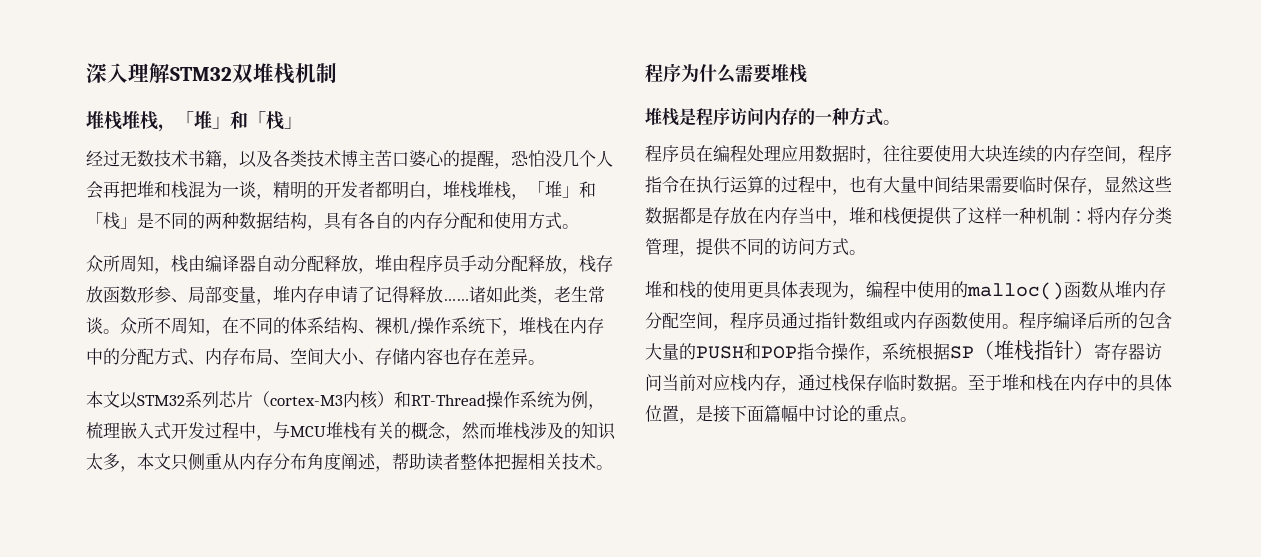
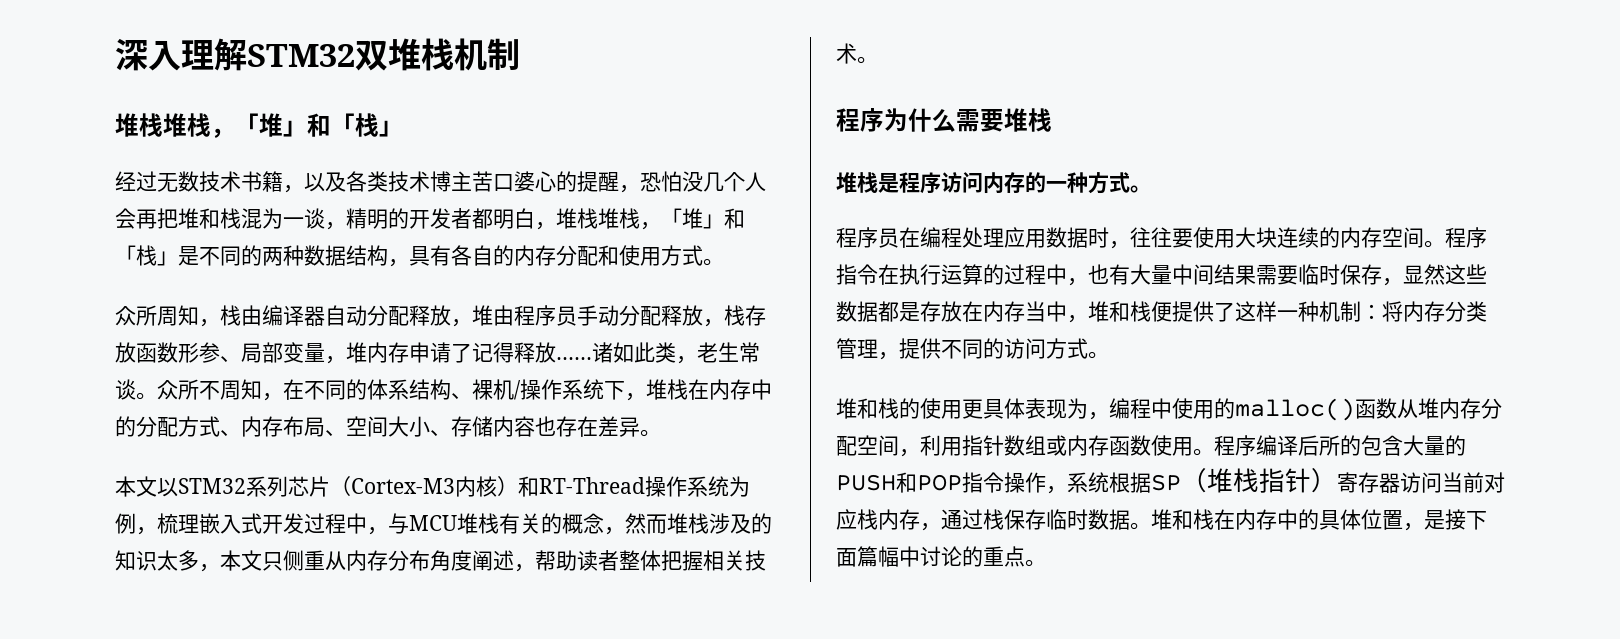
- 本文以STM32系列芯片（cortex-M3内核）和RT-Thread操作系统为例，梳理嵌入式开发过程中，与MCU堆栈有关的概念，然而堆栈涉及的知识太多，本文只侧重从内存分布角度阐述，帮助读者整体把握相关技术。
+ 本文以STM32系列芯片（Cortex-M3内核）和RT-Thread操作系统为例，梳理嵌入式开发过程中，与MCU堆栈有关的概念，然而堆栈涉及的知识太多，本文只侧重从内存分布角度阐述，帮助读者整体把握相关技术。
- 程序员在编程处理应用数据时，往往要使用大块连续的内存空间，程序指令在执行运算的过程中，也有大量中间结果需要临时保存，显然这些数据都是存放在内存当中，堆和栈便提供了这样一种机制：将内存分类管理，提供不同的访问方式。
+ 程序员在编程处理应用数据时，往往要使用大块连续的内存空间。程序指令在执行运算的过程中，也有大量中间结果需要临时保存，显然这些数据都是存放在内存当中，堆和栈便提供了这样一种机制：将内存分类管理，提供不同的访问方式。
- 堆和栈的使用更具体表现为，编程中使用的malloc()函数从堆内存分配空间，程序员通过指针数组或内存函数使用。
+ 堆和栈的使用更具体表现为，编程中使用的malloc()函数从堆内存分配空间，利用指针数组或内存函数使用。
- 至于堆和栈在内存中的具体位置，是接下面篇幅中讨论的重点。
+ 堆和栈在内存中的具体位置，是接下面篇幅中讨论的重点。

